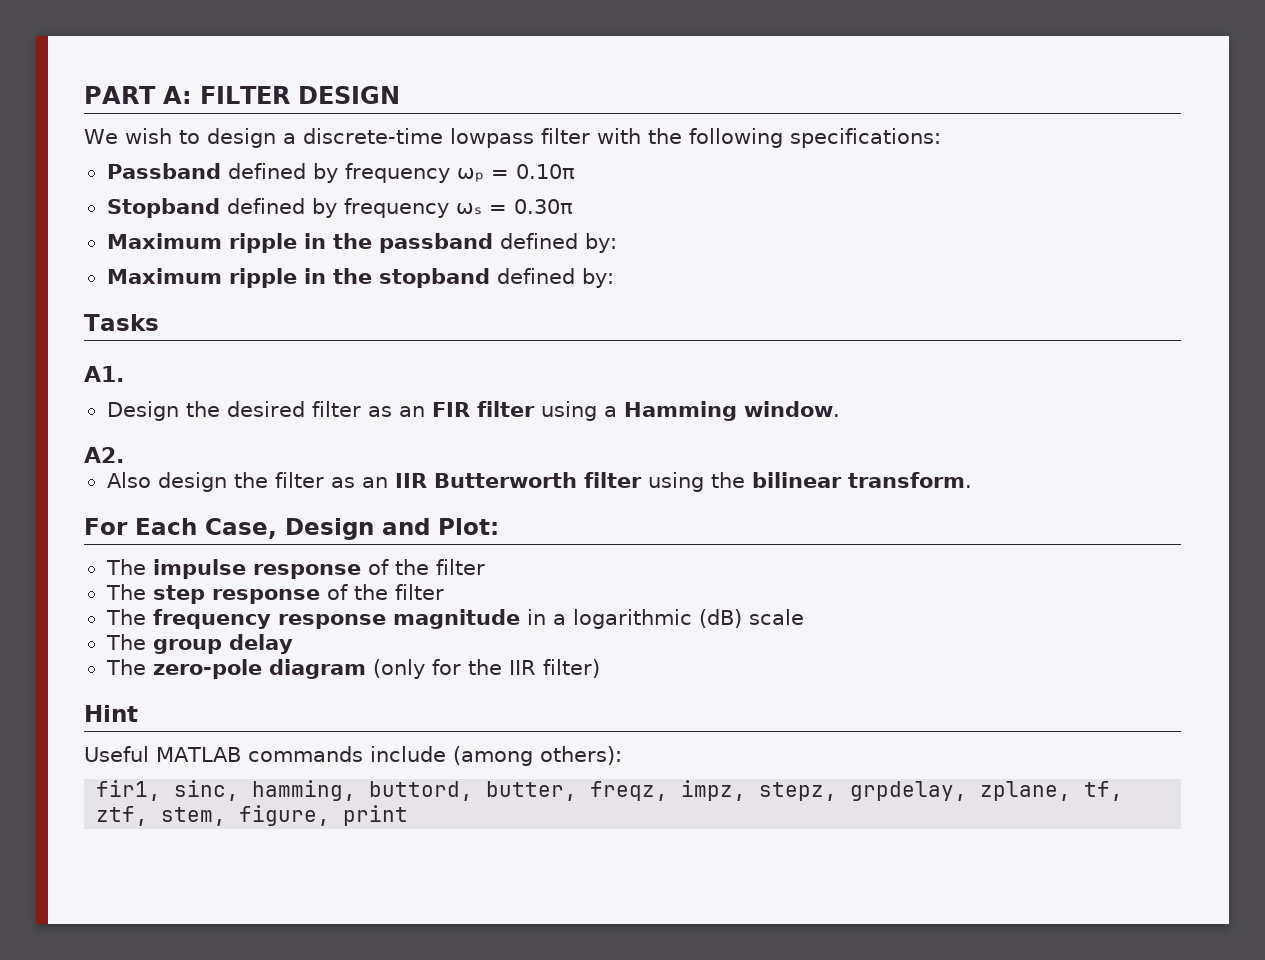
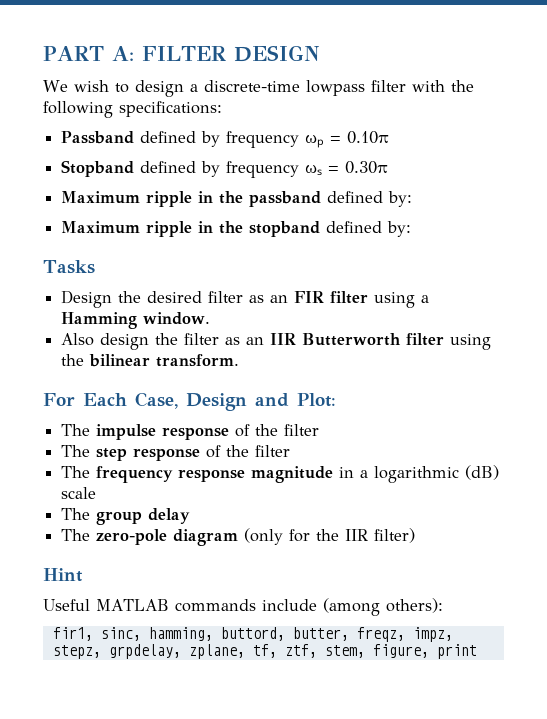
- A1.
- A2.

